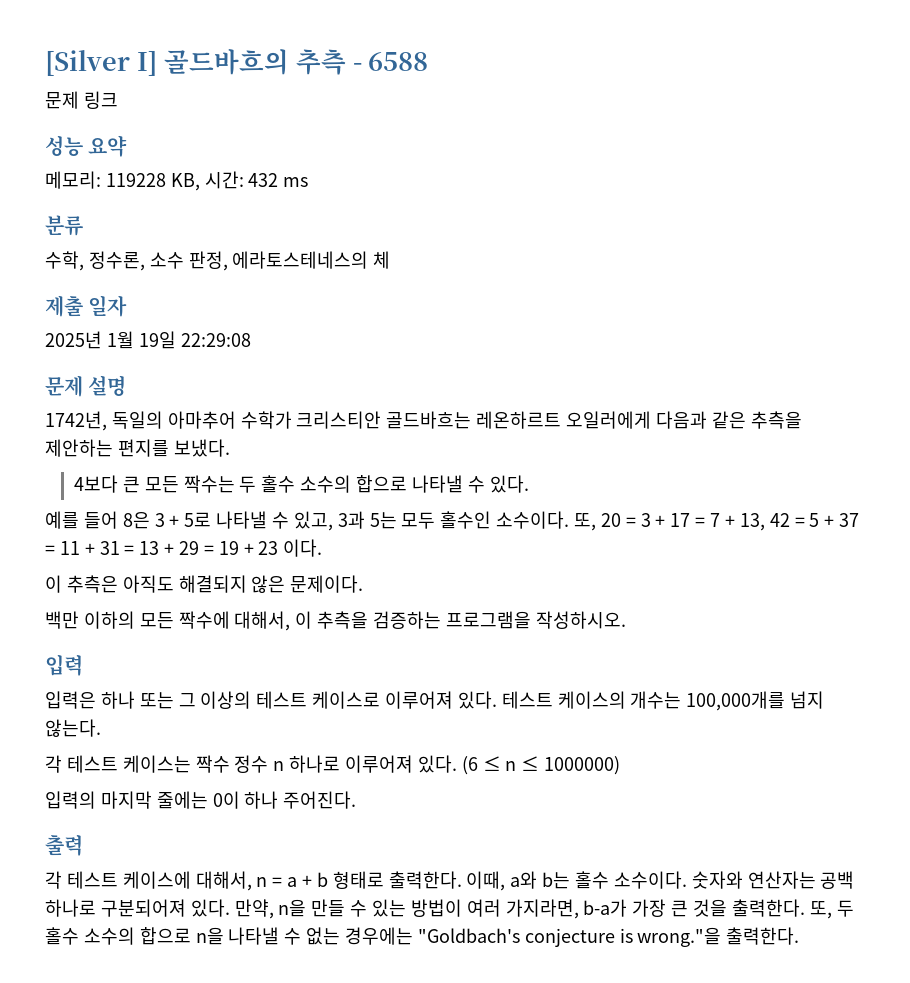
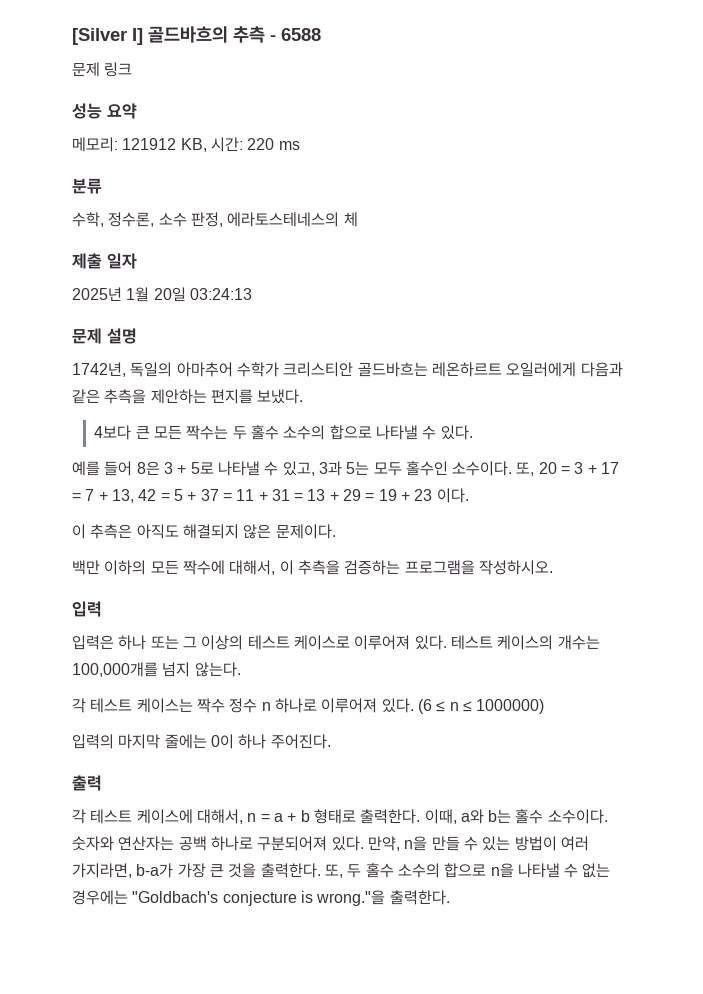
- 메모리: 119228 KB, 시간: 432 ms
+ 메모리: 121912 KB, 시간: 220 ms
- 2025년 1월 19일 22:29:08
+ 2025년 1월 20일 03:24:13

